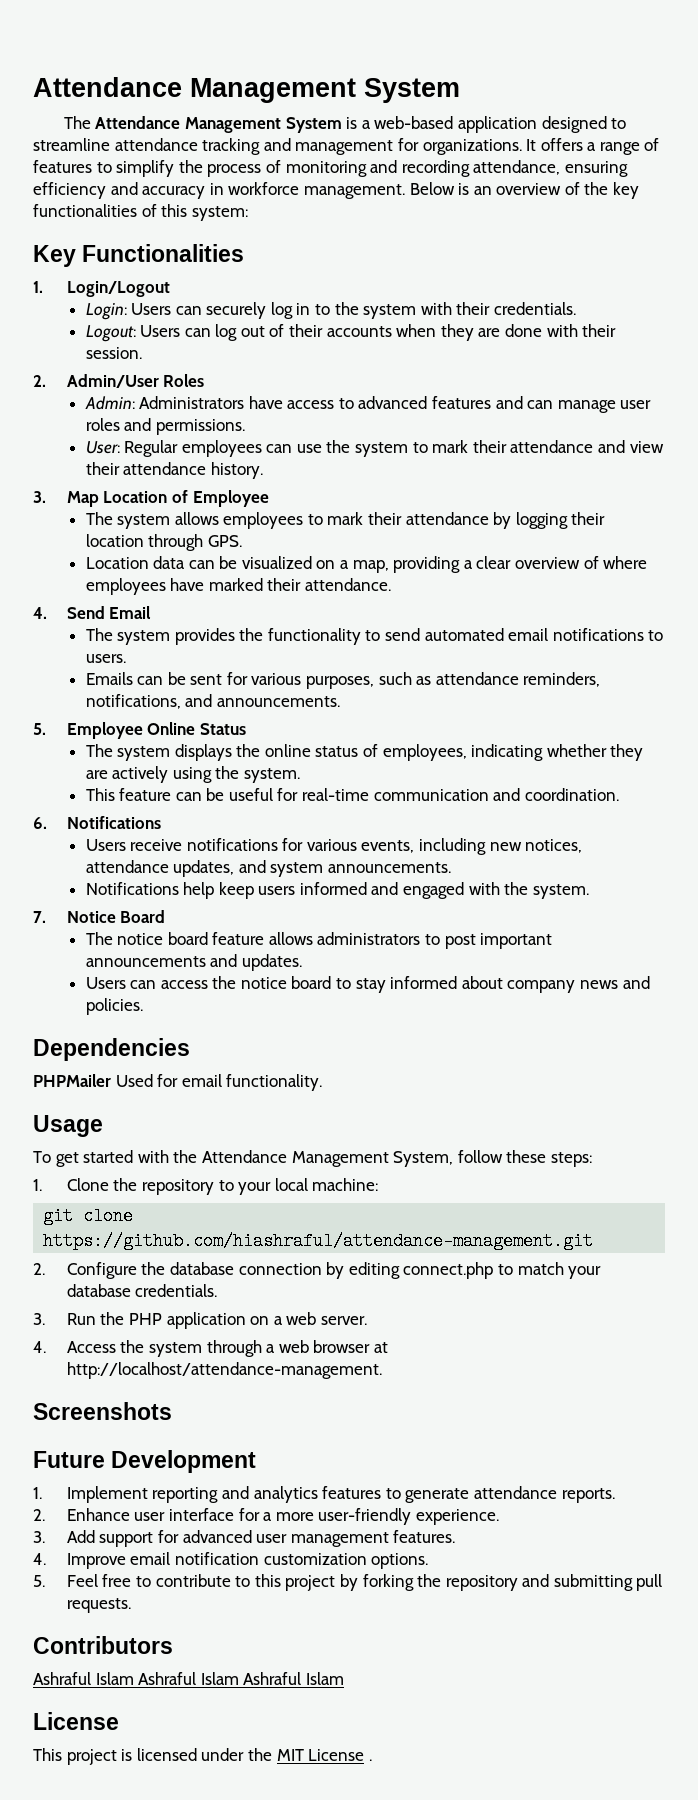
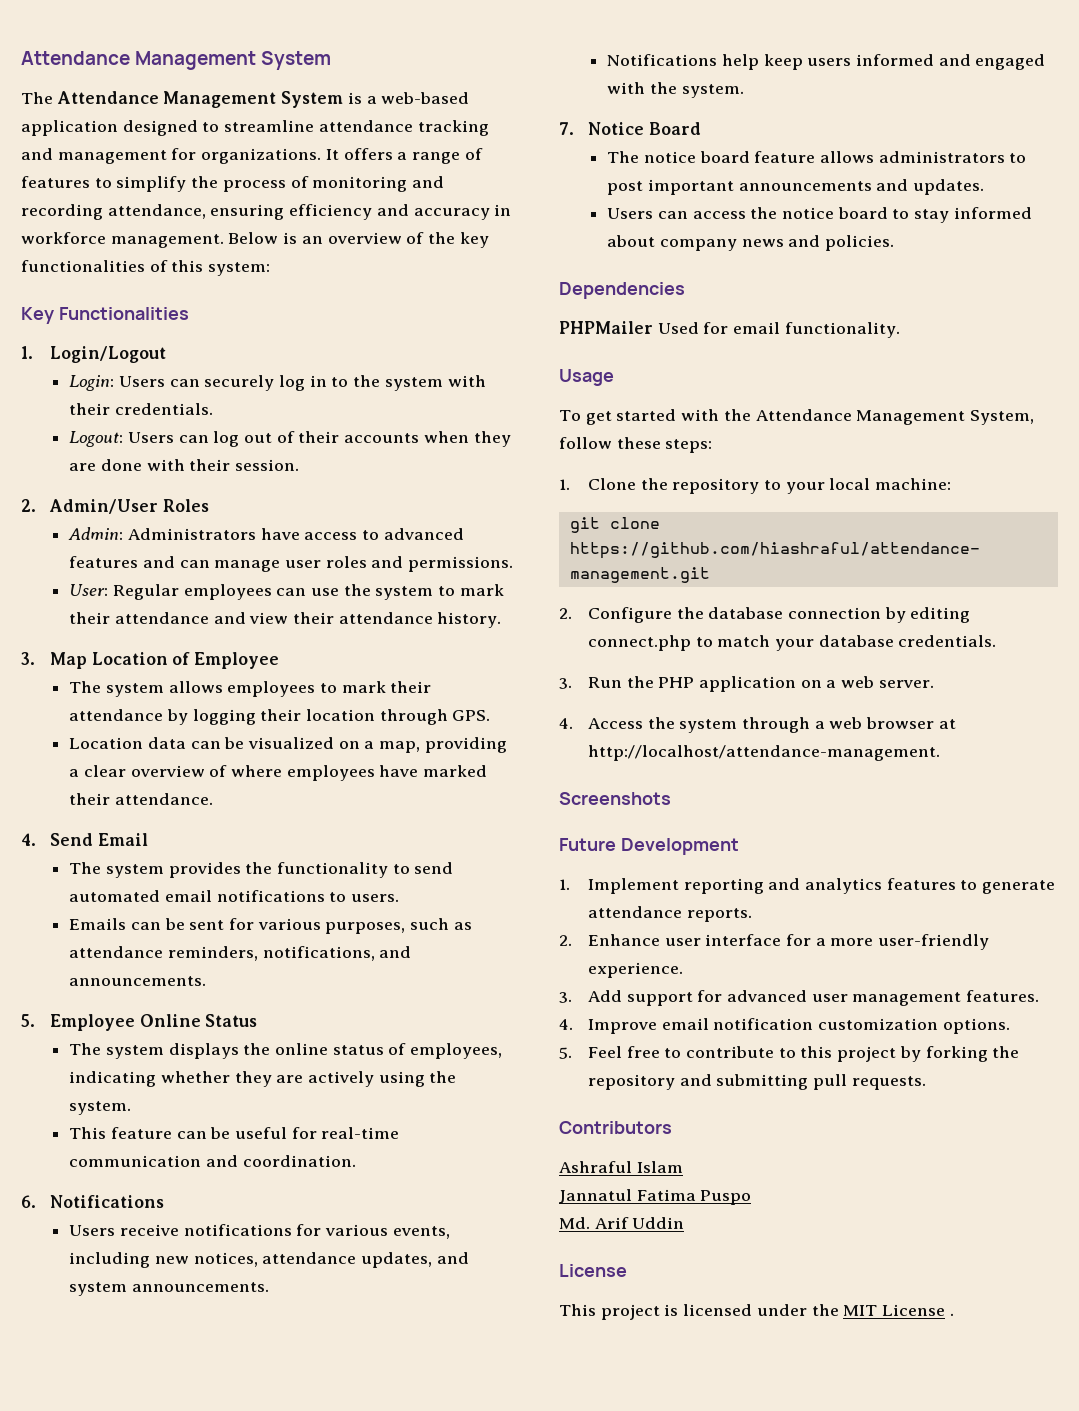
- Ashraful Islam Ashraful Islam Ashraful Islam
+ Ashraful Islam
+ Jannatul Fatima Puspo
+ Md. Arif Uddin

